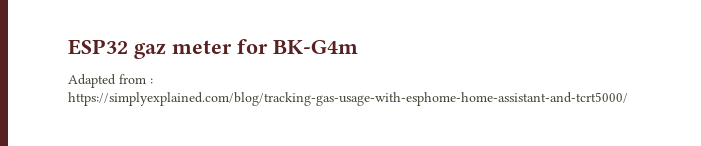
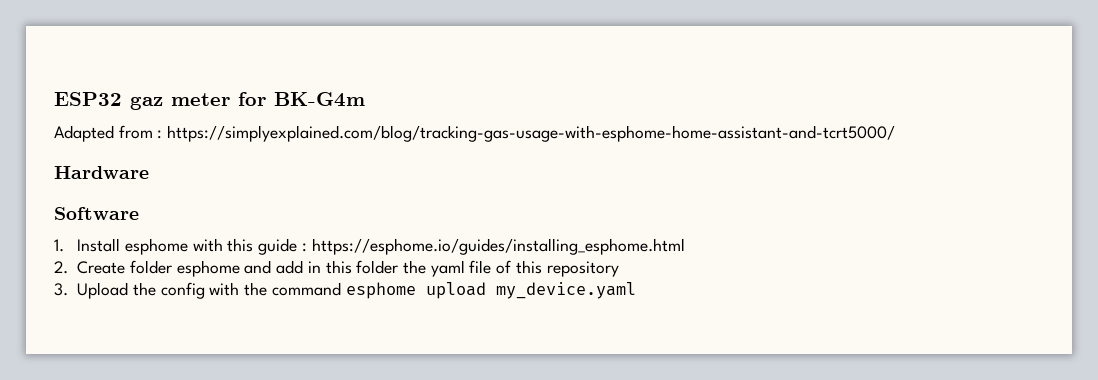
+ Hardware
+ Software
+ 1. Install esphome with this guide : https://esphome.io/guides/installing_esphome.html
+ 2. Create folder esphome and add in this folder the yaml file of this repository
+ 3. Upload the config with the command esphome upload my_device.yaml

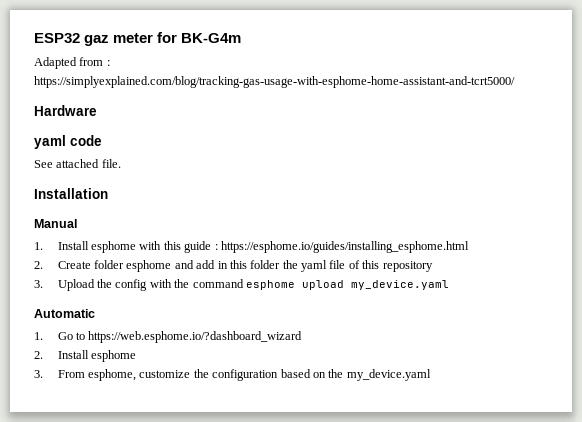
- Software
+ yaml code
+ See attached file.
+ Installation
+ Manual
+ Automatic
+ 1. Go to https://web.esphome.io/?dashboard_wizard
+ 2. Install esphome
+ 3. From esphome, customize the configuration based on the my_device.yaml

